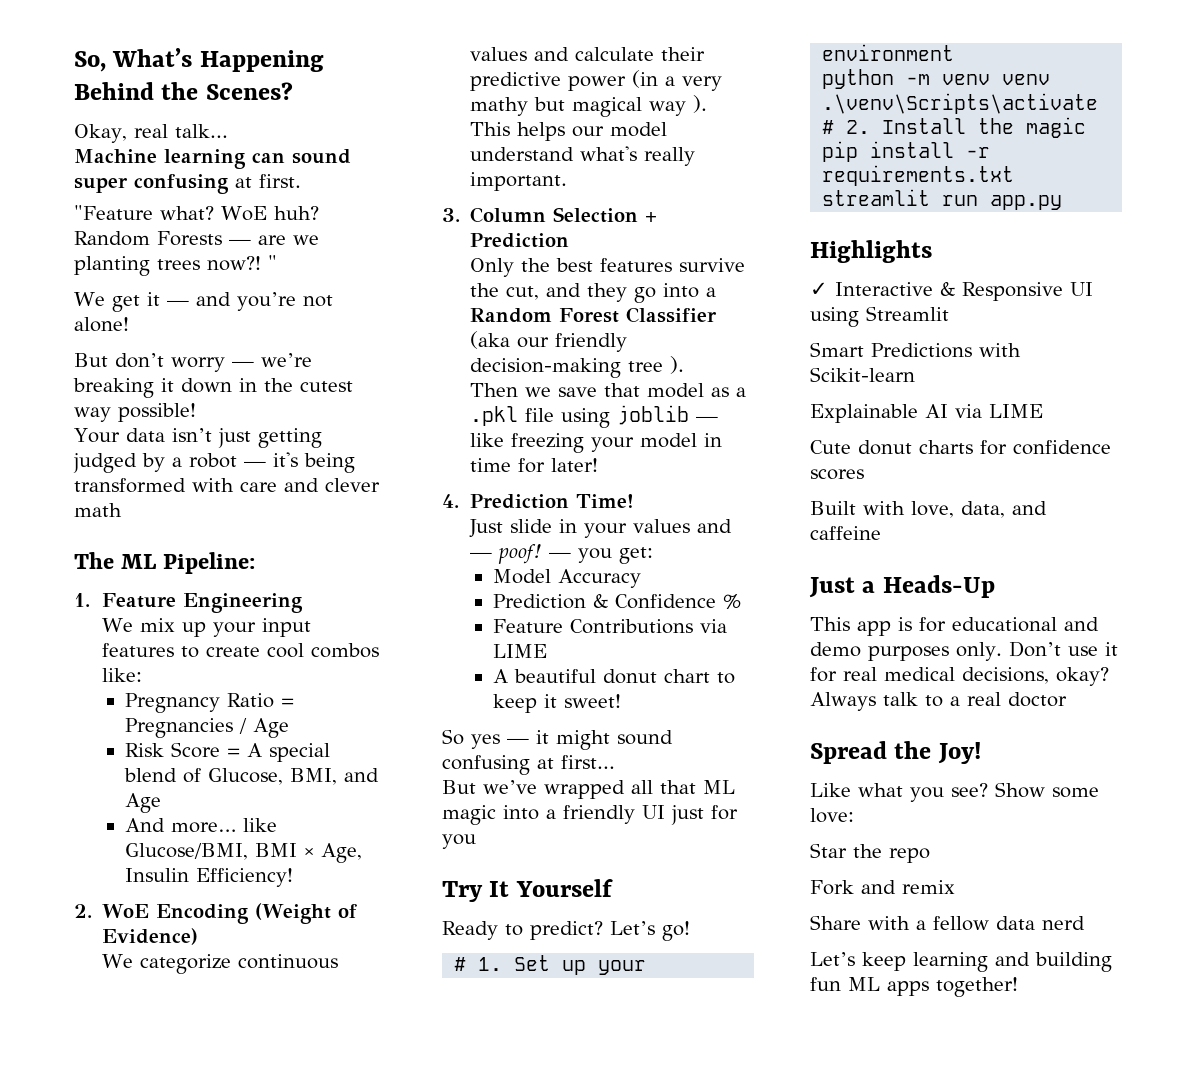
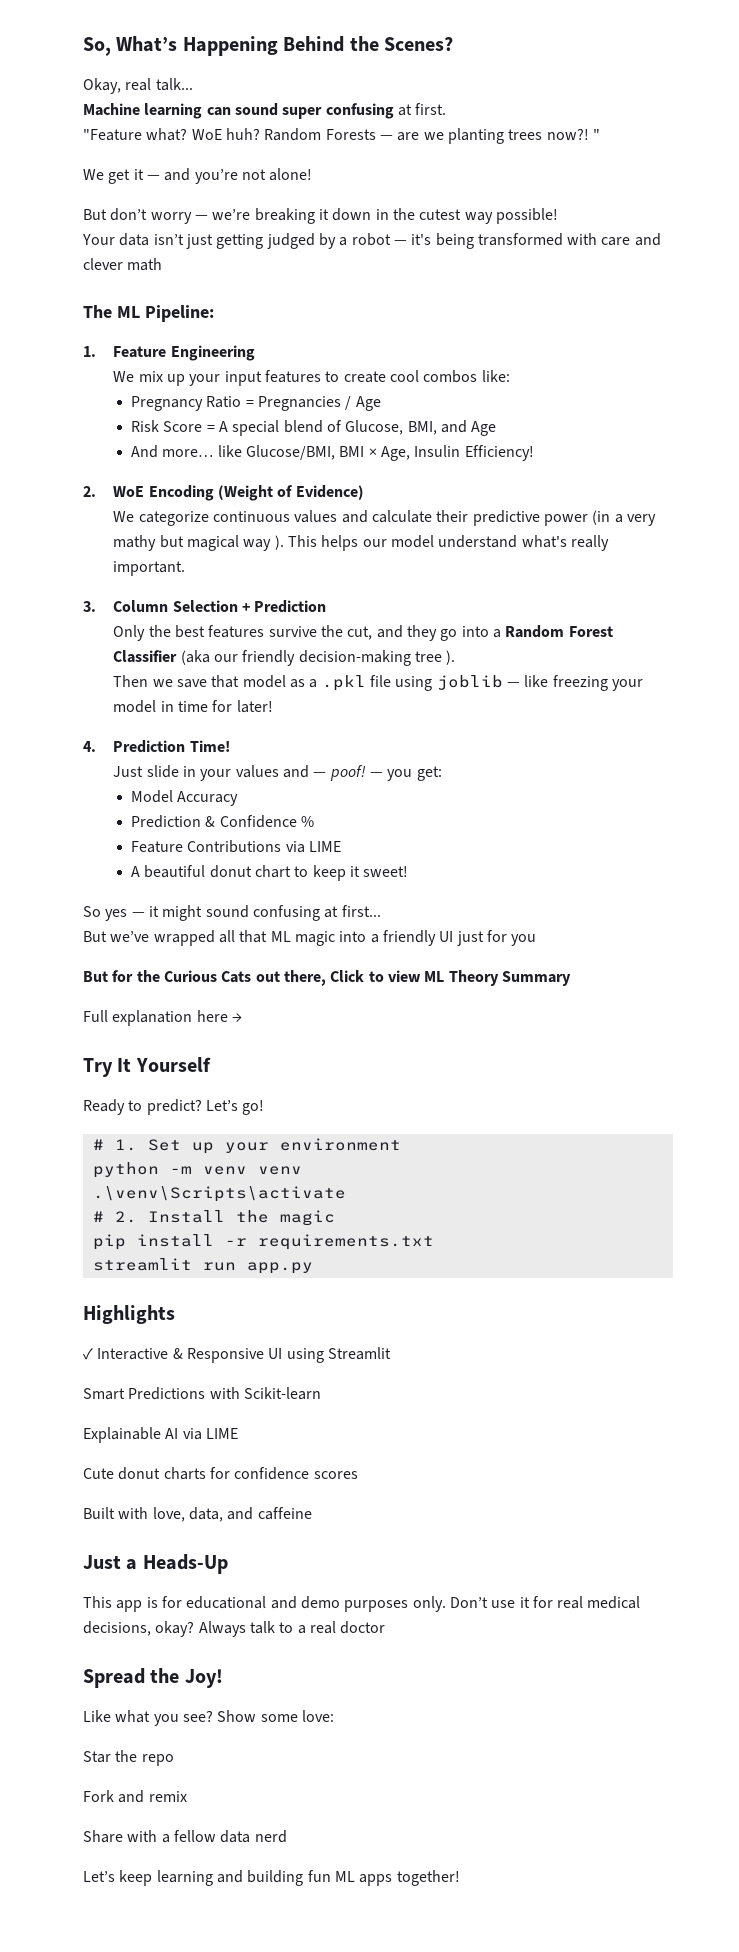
+ But for the Curious Cats out there, Click to view ML Theory Summary
+ Full explanation here →

